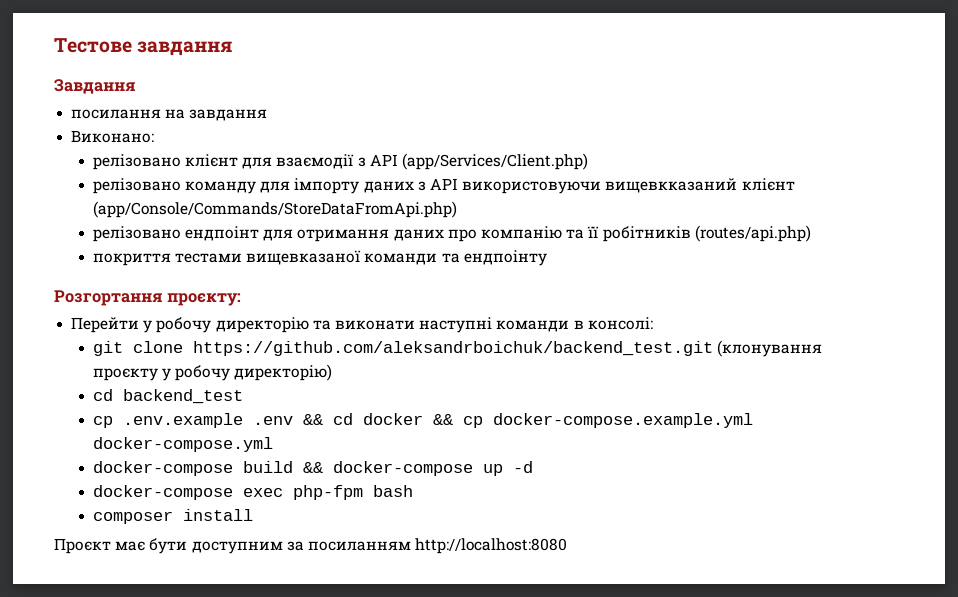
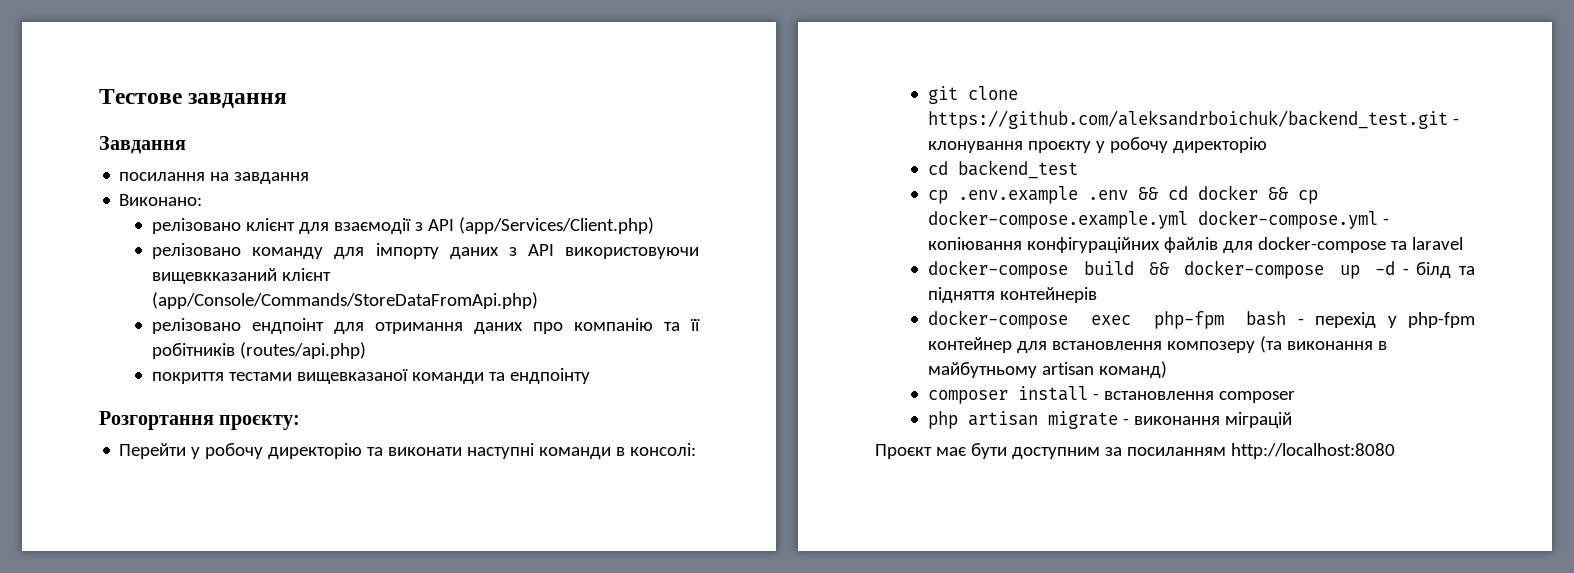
- git clone https://github.com/aleksandrboichuk/backend_test.git (клонування проєкту у робочу директорію)
+ git clone https://github.com/aleksandrboichuk/backend_test.git - клонування проєкту у робочу директорію
- cp .env.example .env && cd docker && cp docker-compose.example.yml docker-compose.yml
+ cp .env.example .env && cd docker && cp docker-compose.example.yml docker-compose.yml - копіювання конфігураційних файлів для docker-compose та laravel
- docker-compose build && docker-compose up -d
+ docker-compose build && docker-compose up -d - білд та підняття контейнерів
- docker-compose exec php-fpm bash
- composer install
+ docker-compose exec php-fpm bash - перехід у php-fpm контейнер для встановлення композеру (та виконання в майбутньому artisan команд)
+ composer install - встановлення composer
+ php artisan migrate - виконання міграцій

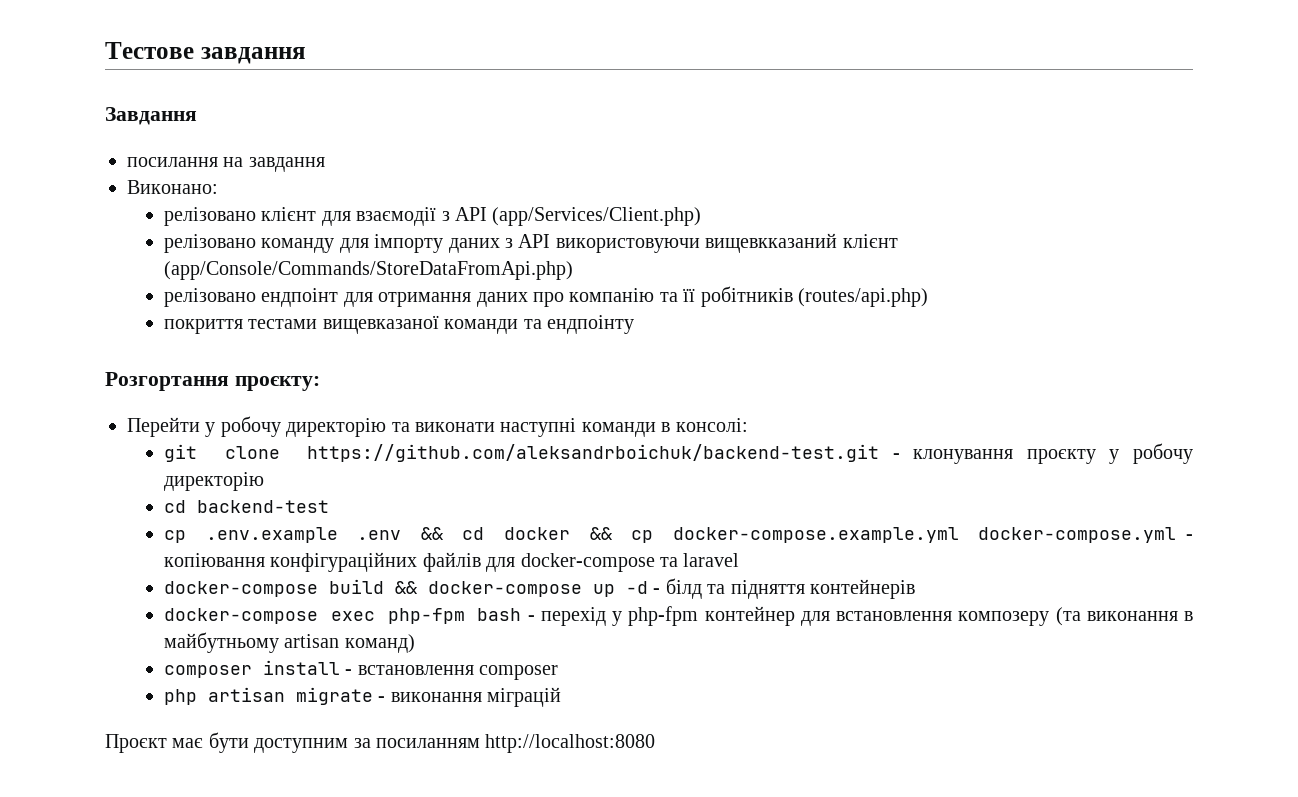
- git clone https://github.com/aleksandrboichuk/backend_test.git - клонування проєкту у робочу директорію
+ git clone https://github.com/aleksandrboichuk/backend-test.git - клонування проєкту у робочу директорію
- cd backend_test
+ cd backend-test

